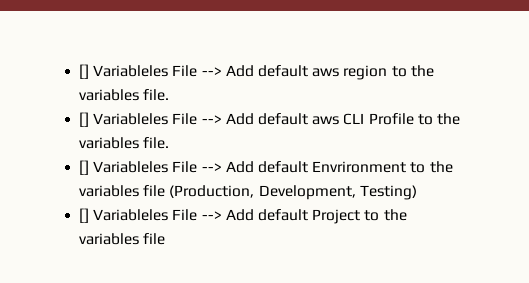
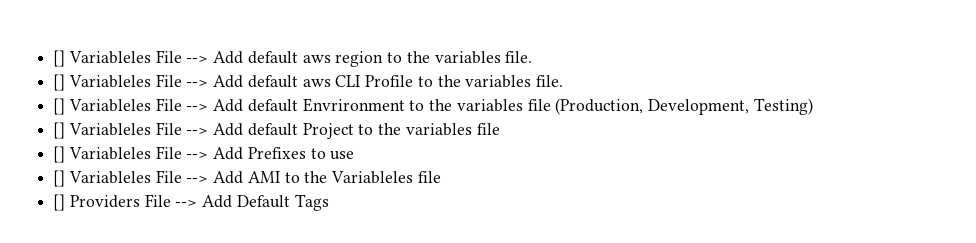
+ [] Variableles File --> Add Prefixes to use
+ [] Variableles File --> Add AMI to the Variableles file
+ [] Providers File --> Add Default Tags

